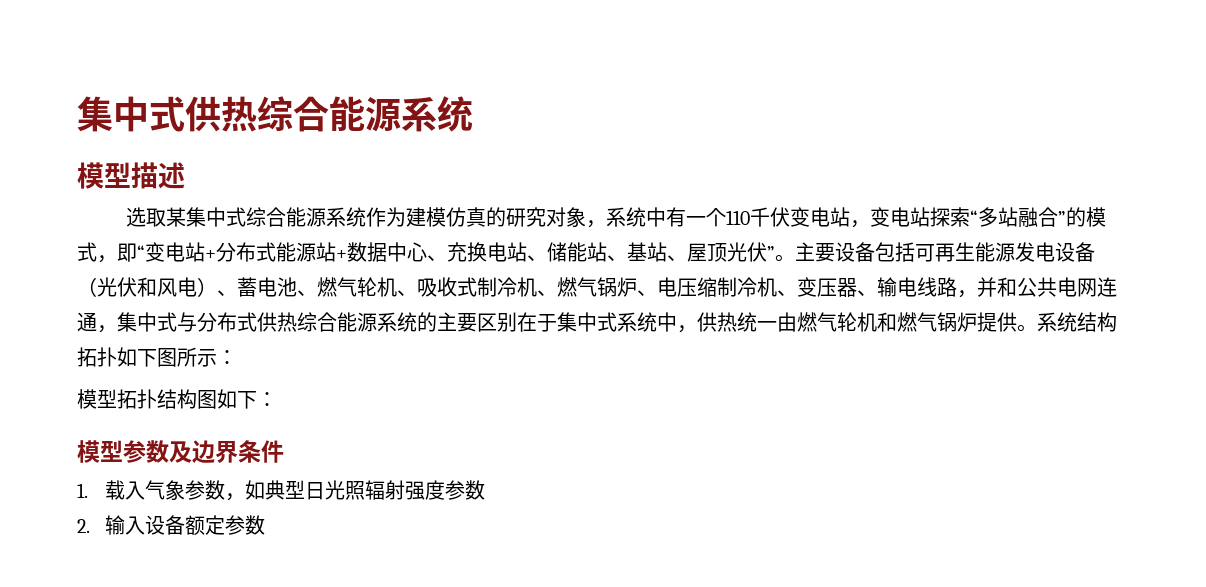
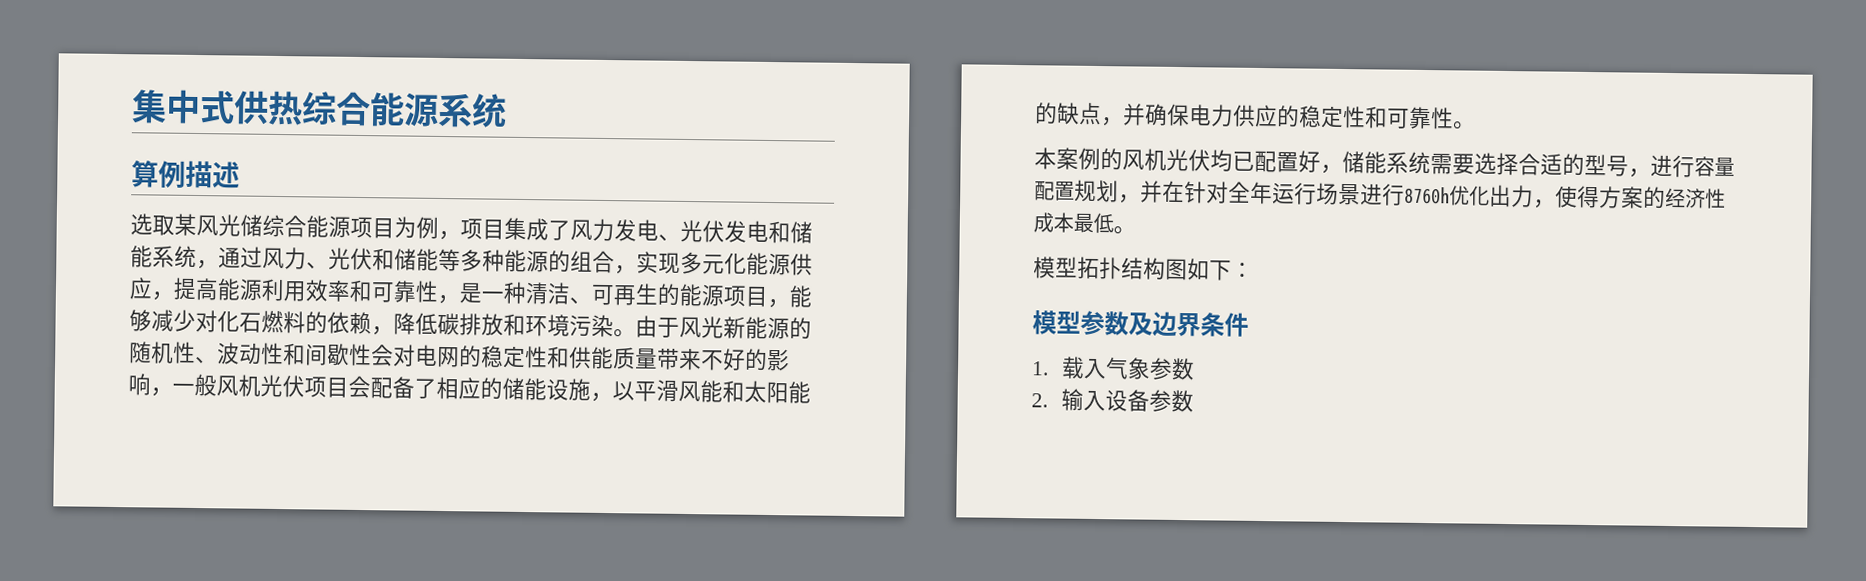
- 模型描述
+ 算例描述
- 选取某集中式综合能源系统作为建模仿真的研究对象，系统中有一个110千伏变电站，变电站探索“多站融合”的模式，即“变电站+分布式能源站+数据中心、充换电站、储能站、基站、屋顶光伏”。主要设备包括可再生能源发电设备（光伏和风电）、蓄电池、燃气轮机、吸收式制冷机、燃气锅炉、电压缩制冷机、变压器、输电线路，并和公共电网连通，集中式与分布式供热综合能源系统的主要区别在于集中式系统中，供热统一由燃气轮机和燃气锅炉提供。系统结构拓扑如下图所示：
+ 选取某风光储综合能源项目为例，项目集成了风力发电、光伏发电和储能系统，通过风力、光伏和储能等多种能源的组合，实现多元化能源供应，提高能源利用效率和可靠性，是一种清洁、可再生的能源项目，能够减少对化石燃料的依赖，降低碳排放和环境污染。由于风光新能源的随机性、波动性和间歇性会对电网的稳定性和供能质量带来不好的影响，一般风机光伏项目会配备了相应的储能设施，以平滑风能和太阳能的缺点，并确保电力供应的稳定性和可靠性。
+ 本案例的风机光伏均已配置好，储能系统需要选择合适的型号，进行容量配置规划，并在针对全年运行场景进行8760h优化出力，使得方案的经济性成本最低。
- 1.载入气象参数，如典型日光照辐射强度参数
+ 1.载入气象参数
- 2.输入设备额定参数
+ 2.输入设备参数

